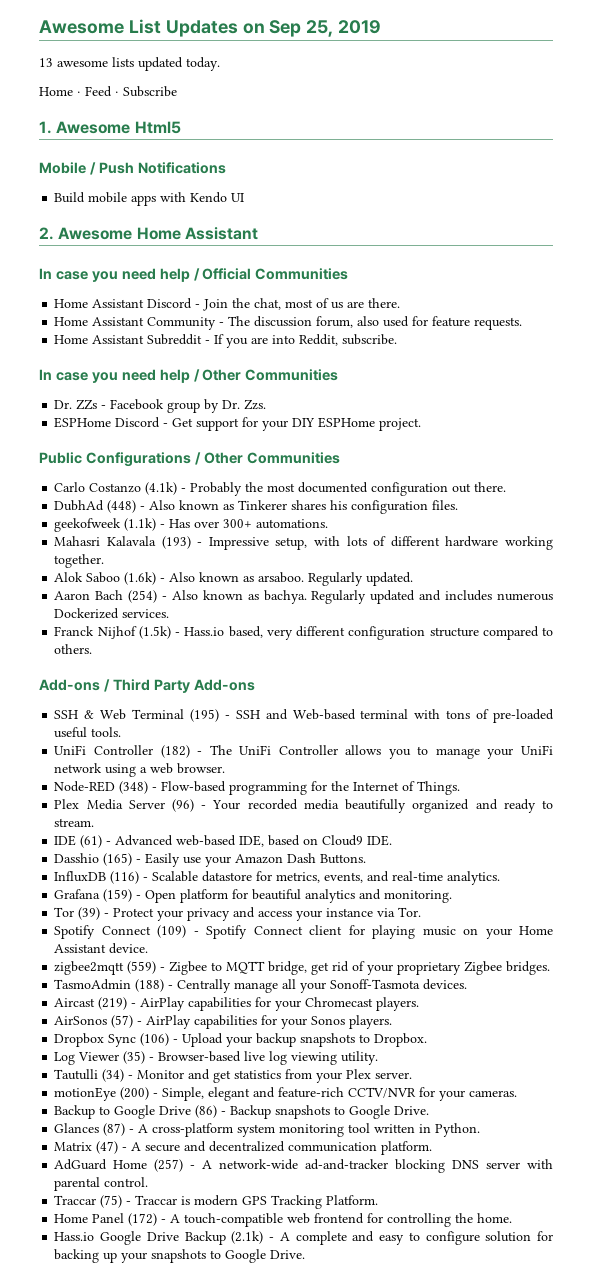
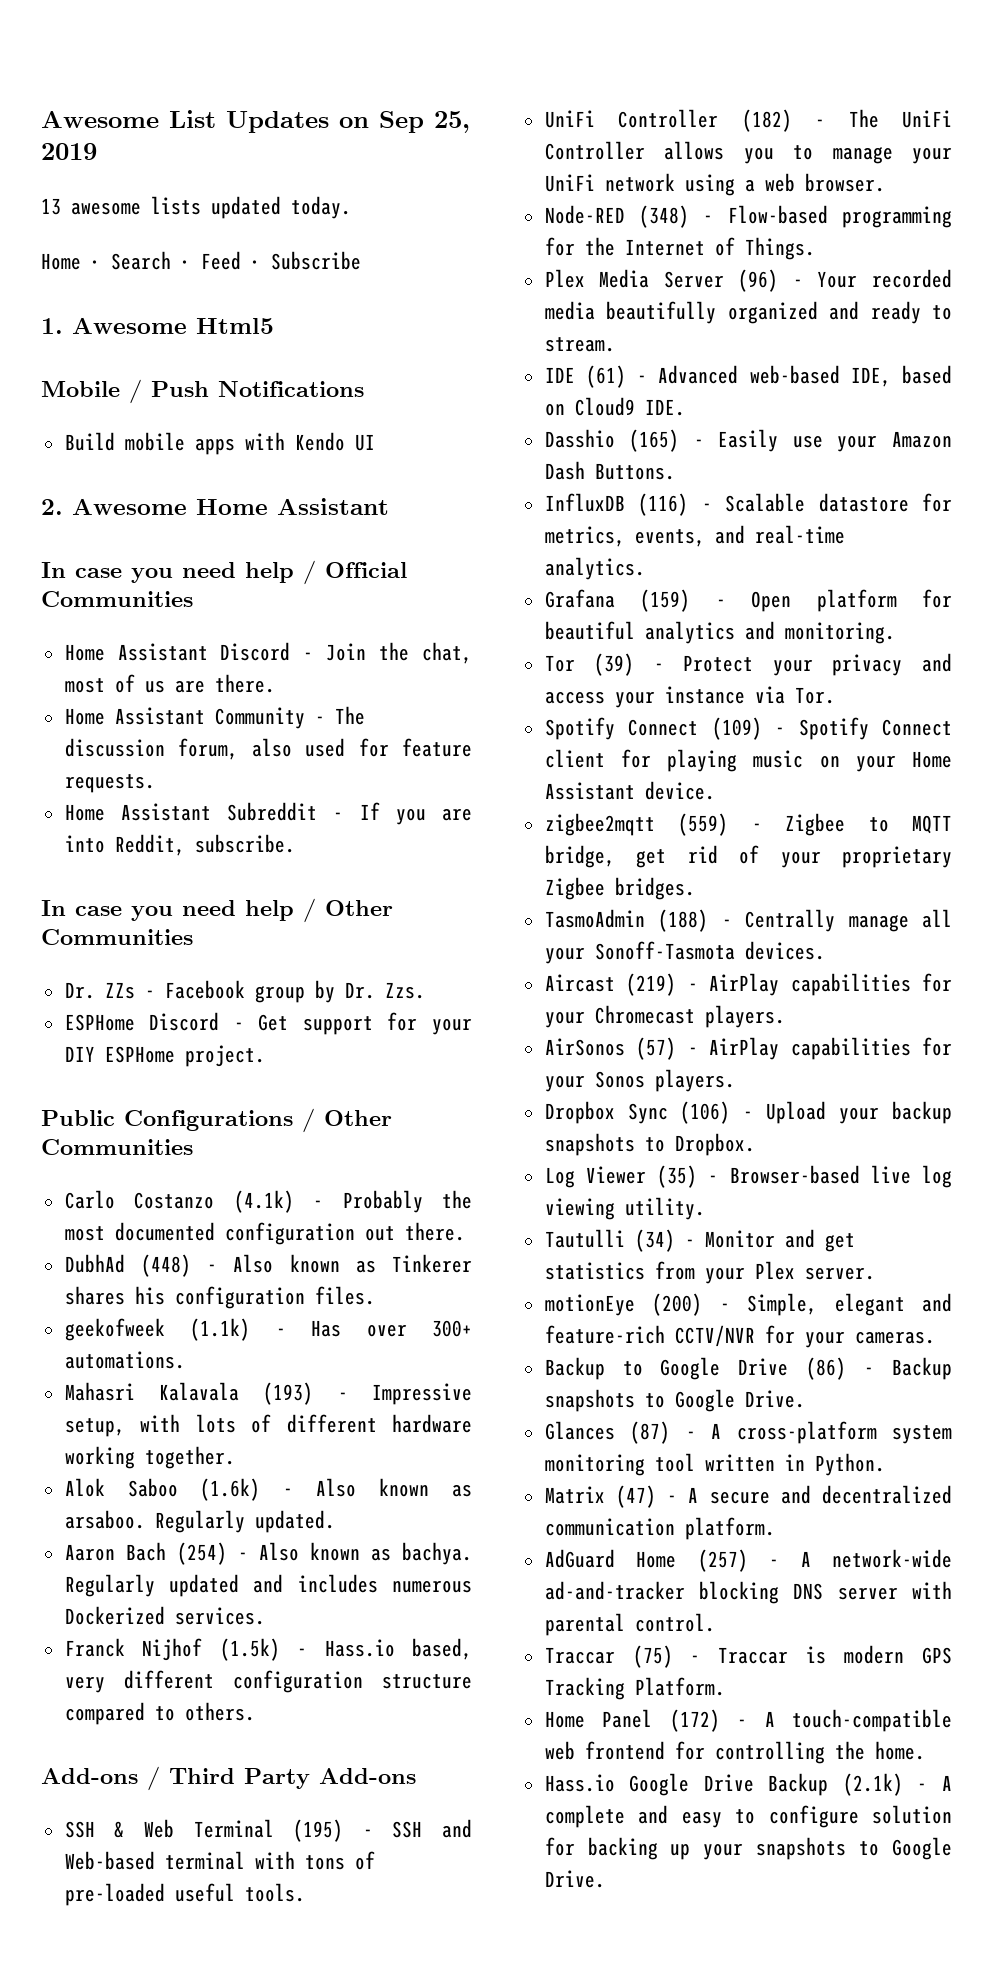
- Home · Feed · Subscribe
+ Home · Search · Feed · Subscribe

